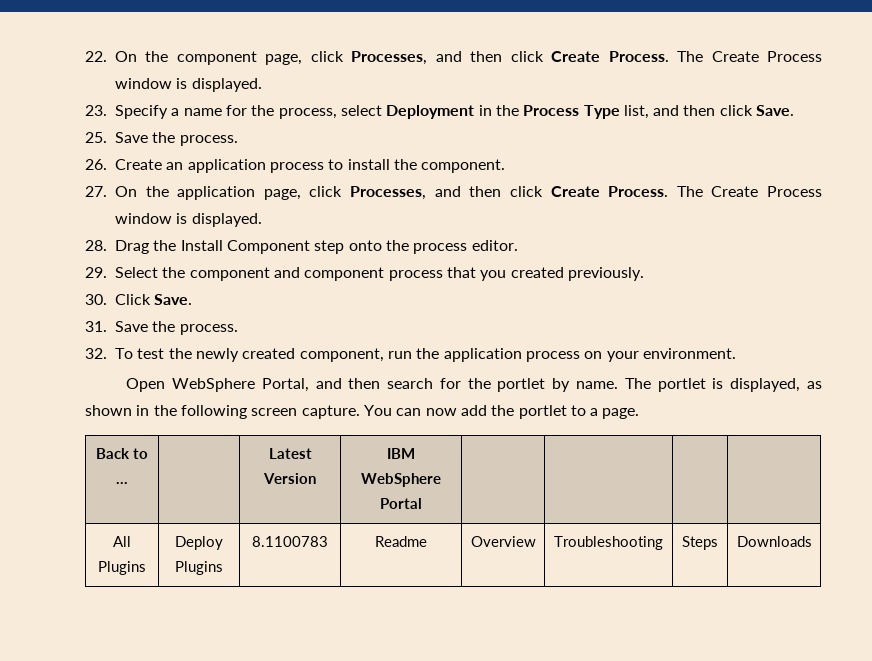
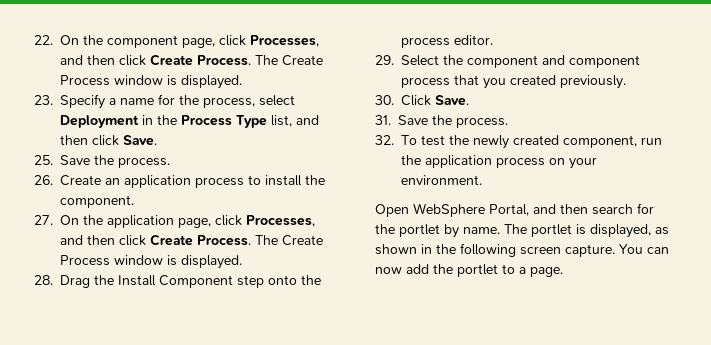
- Back to ... | | Latest Version | IBM WebSphere Portal | | | |
- All Plugins | Deploy Plugins | 8.1100783 | Readme | Overview | Troubleshooting | Steps | Downloads

